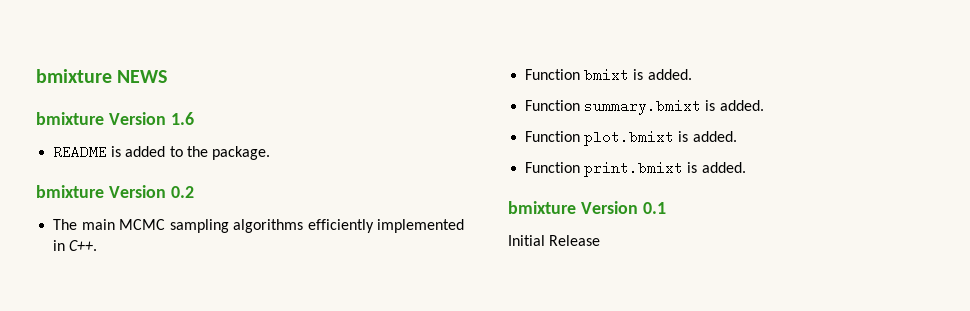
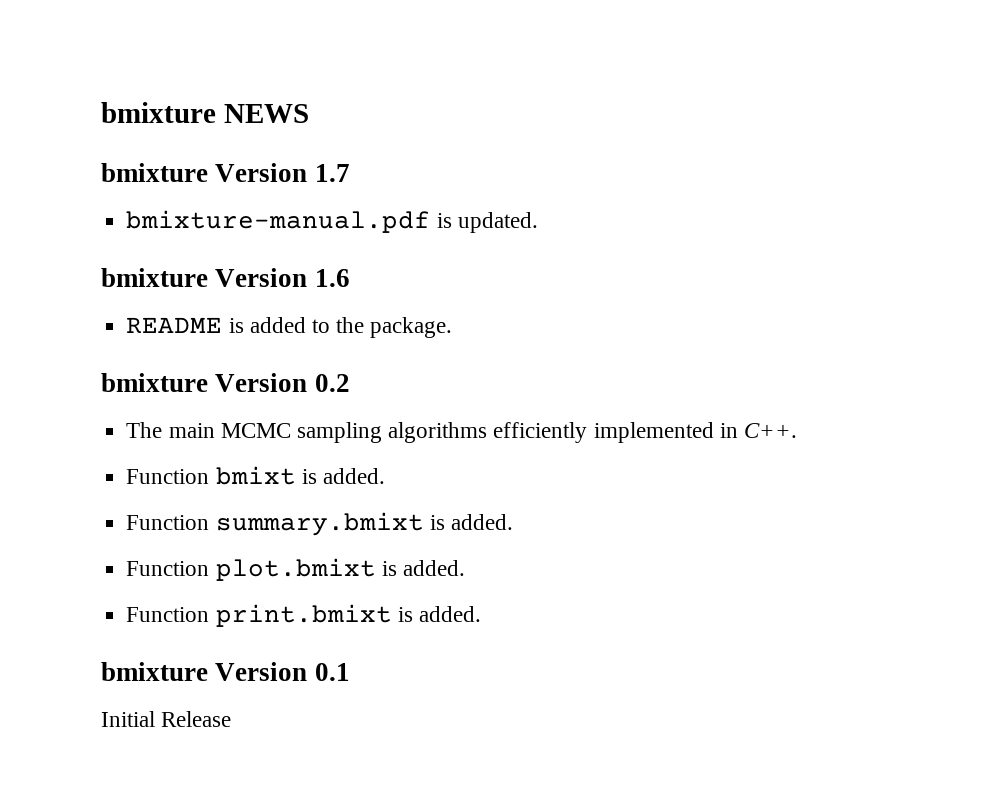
+ bmixture Version 1.7
+ bmixture-manual.pdf is updated.

